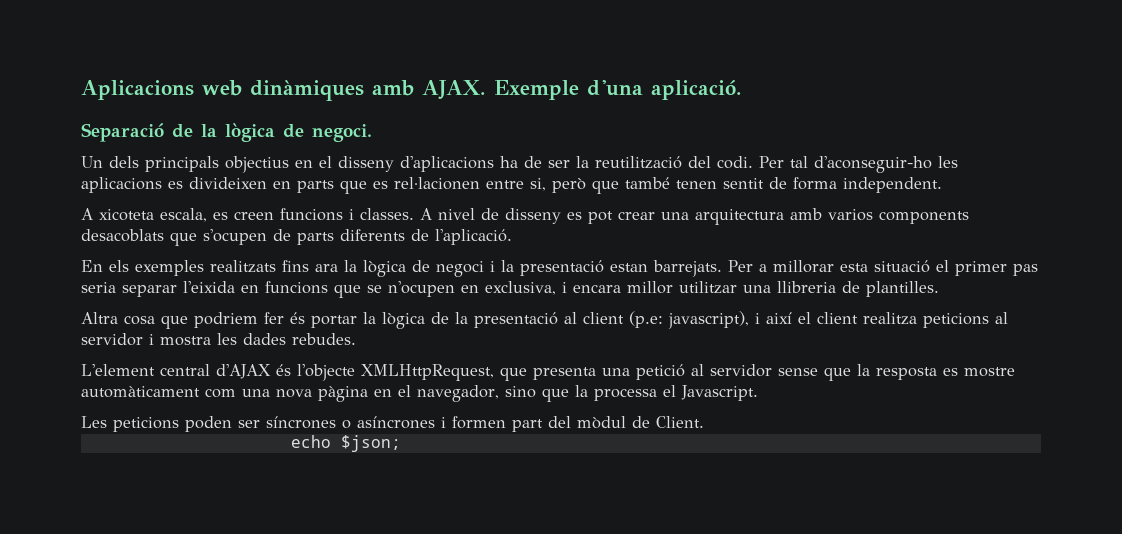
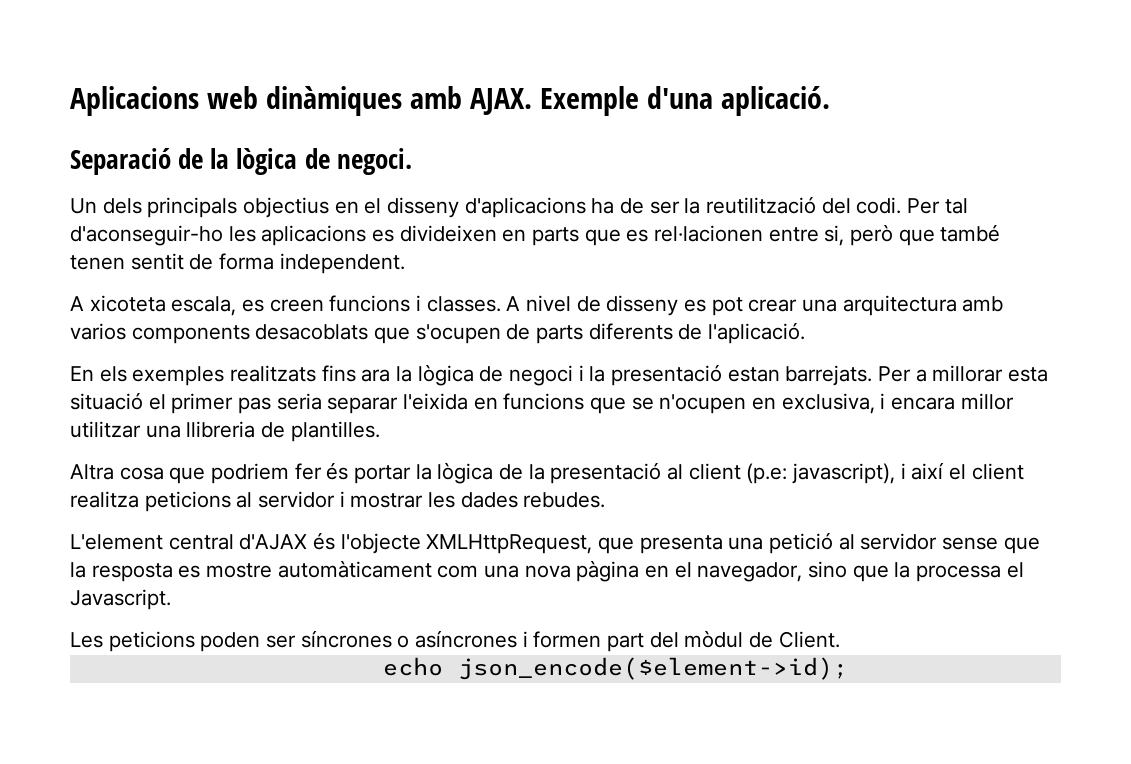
- Altra cosa que podriem fer és portar la lògica de la presentació al client (p.e: javascript), i així el client realitza peticions al servidor i mostra les dades rebudes.
+ Altra cosa que podriem fer és portar la lògica de la presentació al client (p.e: javascript), i així el client realitza peticions al servidor i mostrar les dades rebudes.
- echo $json;
+ echo json_encode($element->id);

